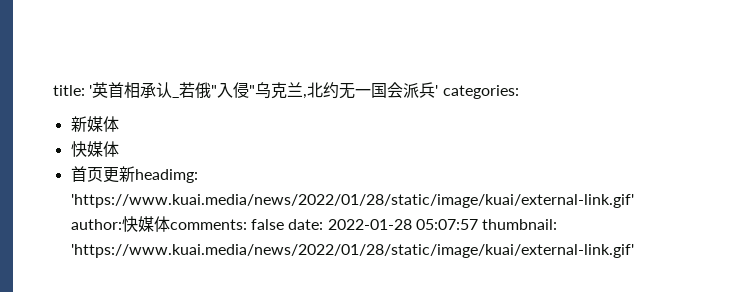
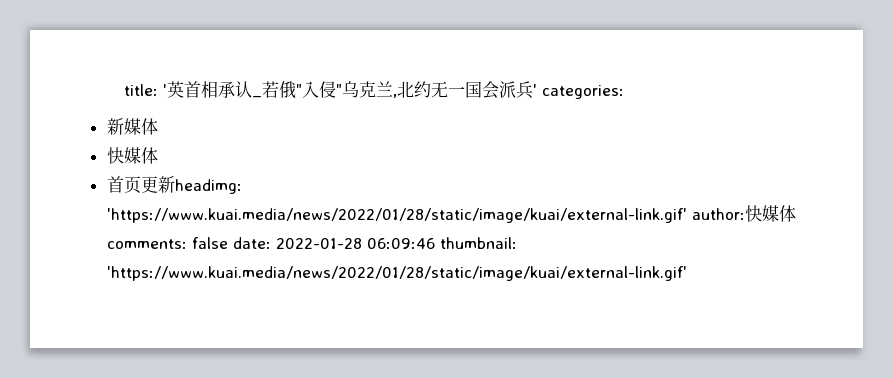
- 首页更新headimg: 'https://www.kuai.media/news/2022/01/28/static/image/kuai/external-link.gif' author:快媒体comments: false date: 2022-01-28 05:07:57 thumbnail: 'https://www.kuai.media/news/2022/01/28/static/image/kuai/external-link.gif'
+ 首页更新headimg: 'https://www.kuai.media/news/2022/01/28/static/image/kuai/external-link.gif' author:快媒体comments: false date: 2022-01-28 06:09:46 thumbnail: 'https://www.kuai.media/news/2022/01/28/static/image/kuai/external-link.gif'

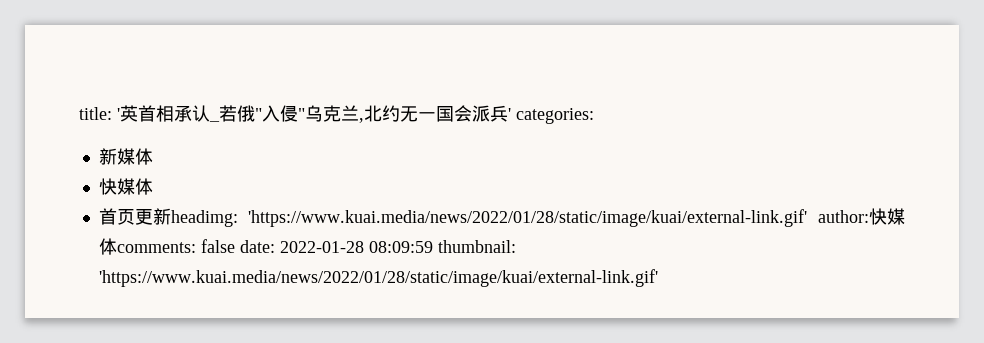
- 首页更新headimg: 'https://www.kuai.media/news/2022/01/28/static/image/kuai/external-link.gif' author:快媒体comments: false date: 2022-01-28 06:09:46 thumbnail: 'https://www.kuai.media/news/2022/01/28/static/image/kuai/external-link.gif'
+ 首页更新headimg: 'https://www.kuai.media/news/2022/01/28/static/image/kuai/external-link.gif' author:快媒体comments: false date: 2022-01-28 08:09:59 thumbnail: 'https://www.kuai.media/news/2022/01/28/static/image/kuai/external-link.gif'

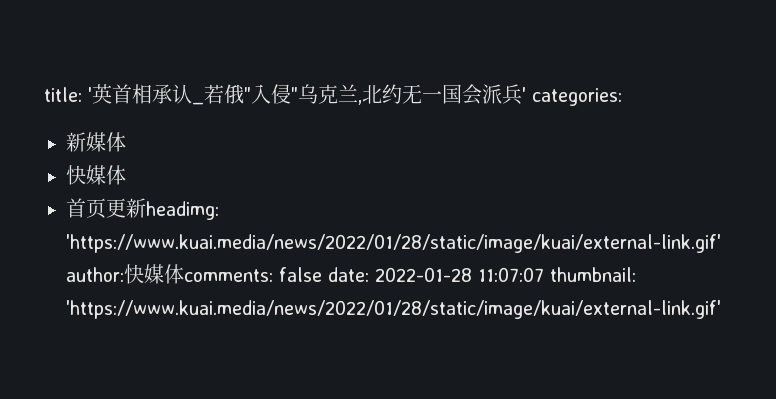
- 首页更新headimg: 'https://www.kuai.media/news/2022/01/28/static/image/kuai/external-link.gif' author:快媒体comments: false date: 2022-01-28 08:09:59 thumbnail: 'https://www.kuai.media/news/2022/01/28/static/image/kuai/external-link.gif'
+ 首页更新headimg: 'https://www.kuai.media/news/2022/01/28/static/image/kuai/external-link.gif' author:快媒体comments: false date: 2022-01-28 11:07:07 thumbnail: 'https://www.kuai.media/news/2022/01/28/static/image/kuai/external-link.gif'

